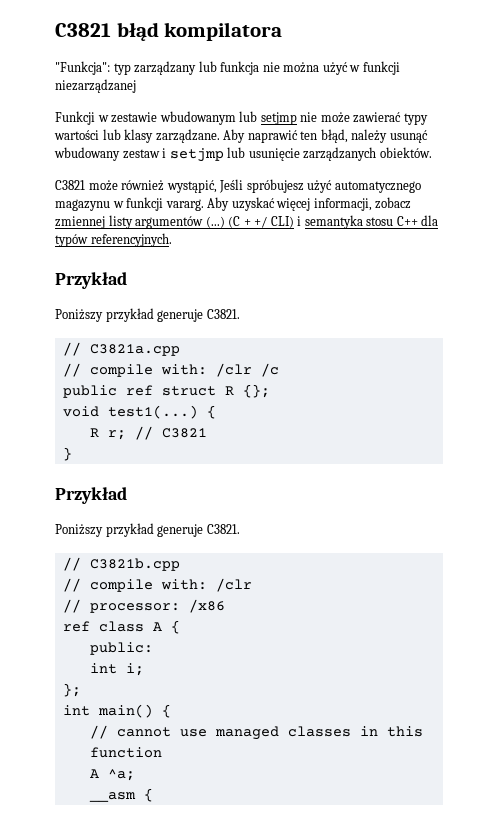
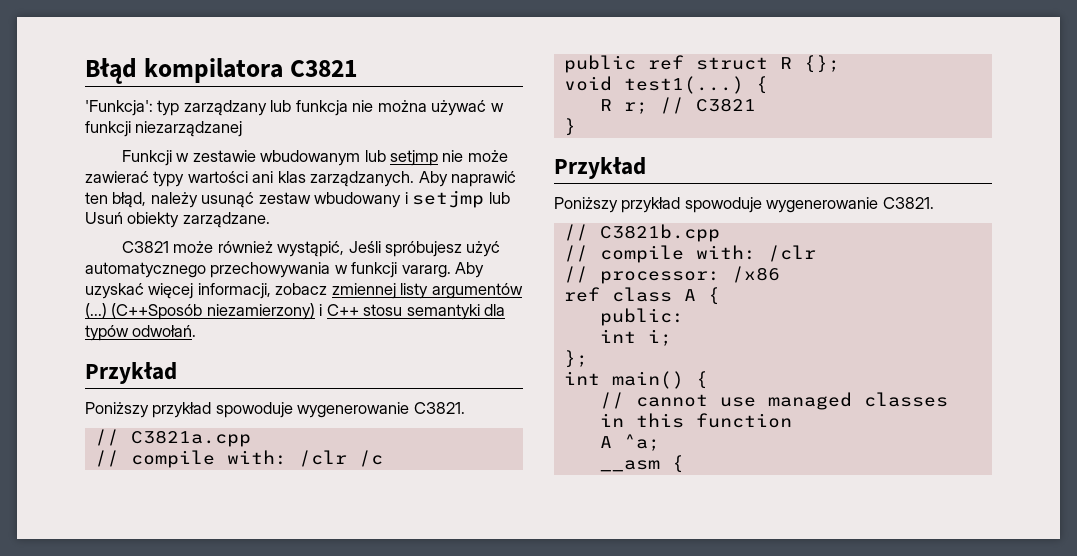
- C3821 błąd kompilatora
- "Funkcja": typ zarządzany lub funkcja nie można użyć w funkcji niezarządzanej
+ Błąd kompilatora C3821
+ 'Funkcja': typ zarządzany lub funkcja nie można używać w funkcji niezarządzanej
- Funkcji w zestawie wbudowanym lub setjmp nie może zawierać typy wartości lub klasy zarządzane.
+ Funkcji w zestawie wbudowanym lub setjmp nie może zawierać typy wartości ani klas zarządzanych.
- Aby naprawić ten błąd, należy usunąć wbudowany zestaw i setjmp lub usunięcie zarządzanych obiektów.
+ Aby naprawić ten błąd, należy usunąć zestaw wbudowany i setjmp lub Usuń obiekty zarządzane.
- C3821 może również wystąpić, Jeśli spróbujesz użyć automatycznego magazynu w funkcji vararg.
+ C3821 może również wystąpić, Jeśli spróbujesz użyć automatycznego przechowywania w funkcji vararg.
- (C + +/ CLI) i semantyka stosu C++ dla typów referencyjnych.
+ (C++Sposób niezamierzony) i C++ stosu semantyki dla typów odwołań.
  Przykład
- Poniższy przykład generuje C3821.
+ Poniższy przykład spowoduje wygenerowanie C3821.
  }
  Przykład
- Poniższy przykład generuje C3821.
+ Poniższy przykład spowoduje wygenerowanie C3821.

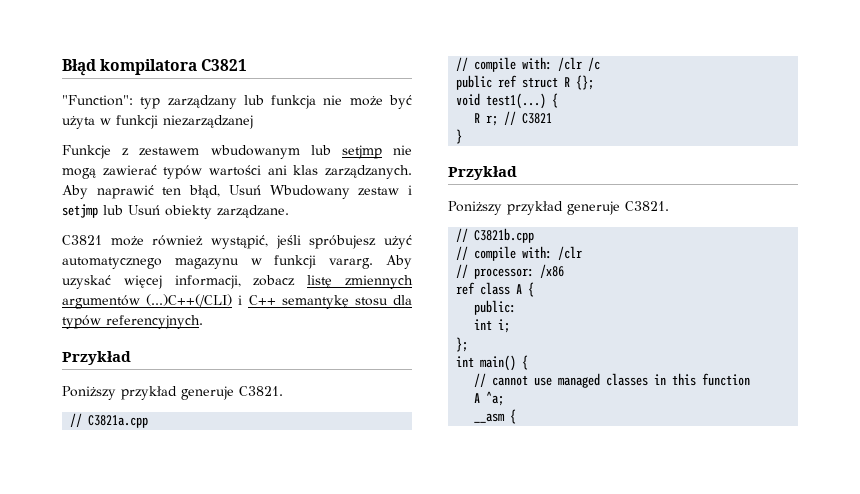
- 'Funkcja': typ zarządzany lub funkcja nie można używać w funkcji niezarządzanej
+ "Function": typ zarządzany lub funkcja nie może być użyta w funkcji niezarządzanej
- Funkcji w zestawie wbudowanym lub setjmp nie może zawierać typy wartości ani klas zarządzanych.
+ Funkcje z zestawem wbudowanym lub setjmp nie mogą zawierać typów wartości ani klas zarządzanych.
- Aby naprawić ten błąd, należy usunąć zestaw wbudowany i setjmp lub Usuń obiekty zarządzane.
+ Aby naprawić ten błąd, Usuń Wbudowany zestaw i setjmp lub Usuń obiekty zarządzane.
- C3821 może również wystąpić, Jeśli spróbujesz użyć automatycznego przechowywania w funkcji vararg.
+ C3821 może również wystąpić, jeśli spróbujesz użyć automatycznego magazynu w funkcji vararg.
- Aby uzyskać więcej informacji, zobacz zmiennej listy argumentów (...) (C++Sposób niezamierzony) i C++ stosu semantyki dla typów odwołań.
+ Aby uzyskać więcej informacji, zobacz listę zmiennych argumentów (...)C++(/CLI) i C++ semantykę stosu dla typów referencyjnych.
  Przykład
- Poniższy przykład spowoduje wygenerowanie C3821.
+ Poniższy przykład generuje C3821.
  }
  Przykład
- Poniższy przykład spowoduje wygenerowanie C3821.
+ Poniższy przykład generuje C3821.

